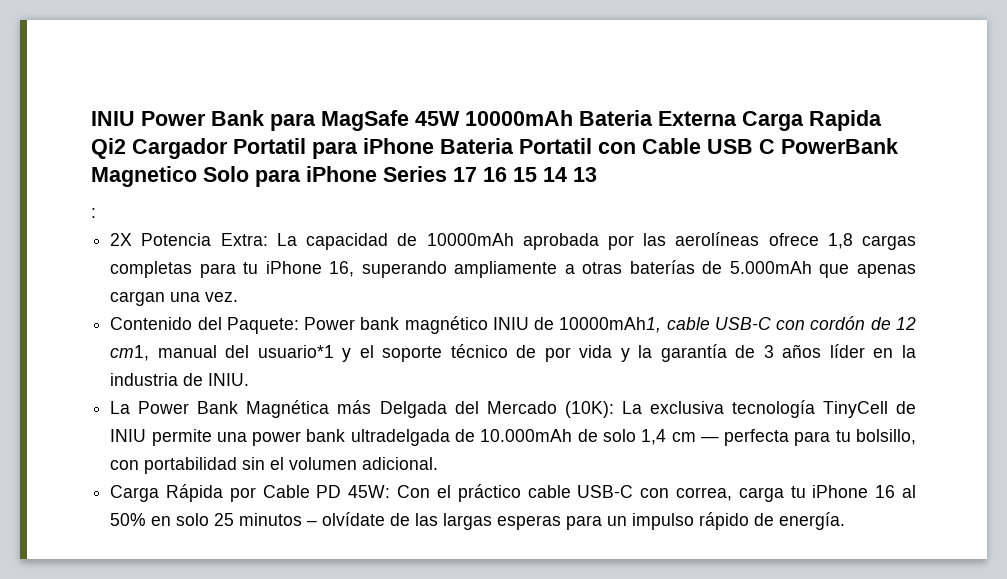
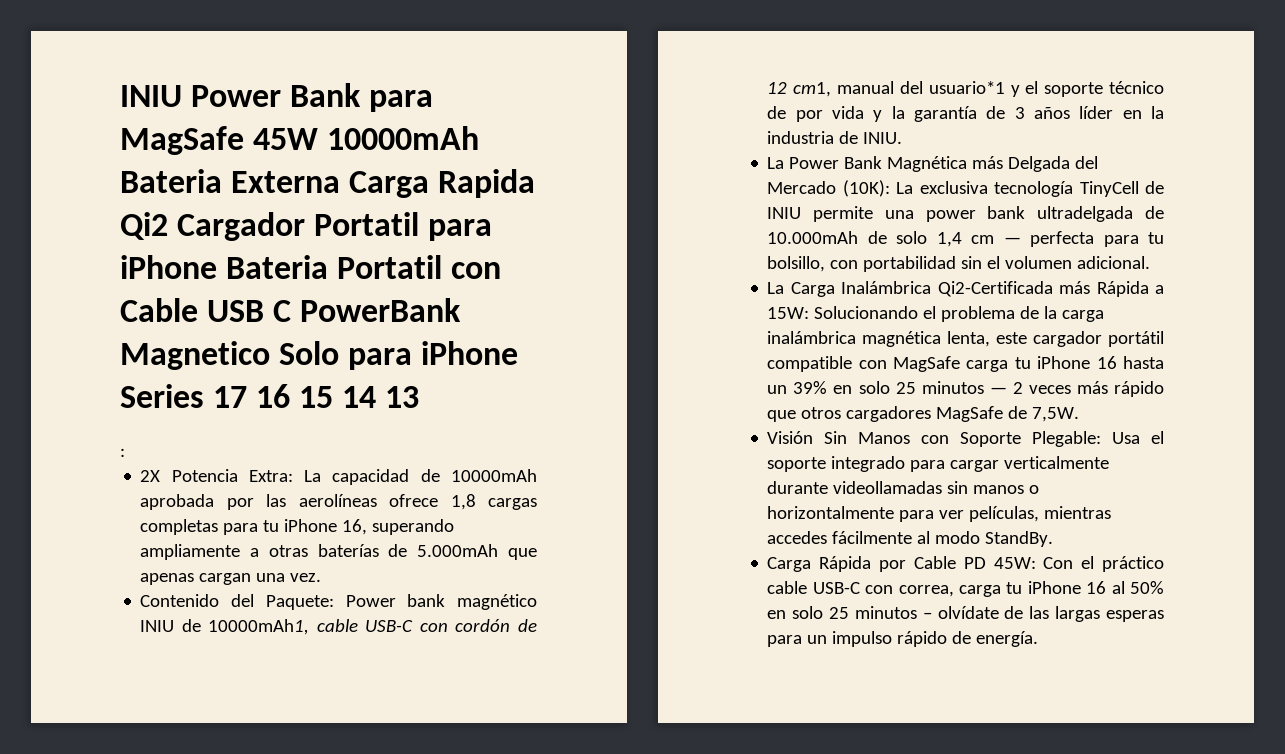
+ La Carga Inalámbrica Qi2-Certificada más Rápida a 15W: Solucionando el problema de la carga inalámbrica magnética lenta, este cargador portátil compatible con MagSafe carga tu iPhone 16 hasta un 39% en solo 25 minutos — 2 veces más rápido que otros cargadores MagSafe de 7,5W.
+ Visión Sin Manos con Soporte Plegable: Usa el soporte integrado para cargar verticalmente durante videollamadas sin manos o horizontalmente para ver películas, mientras accedes fácilmente al modo StandBy.

